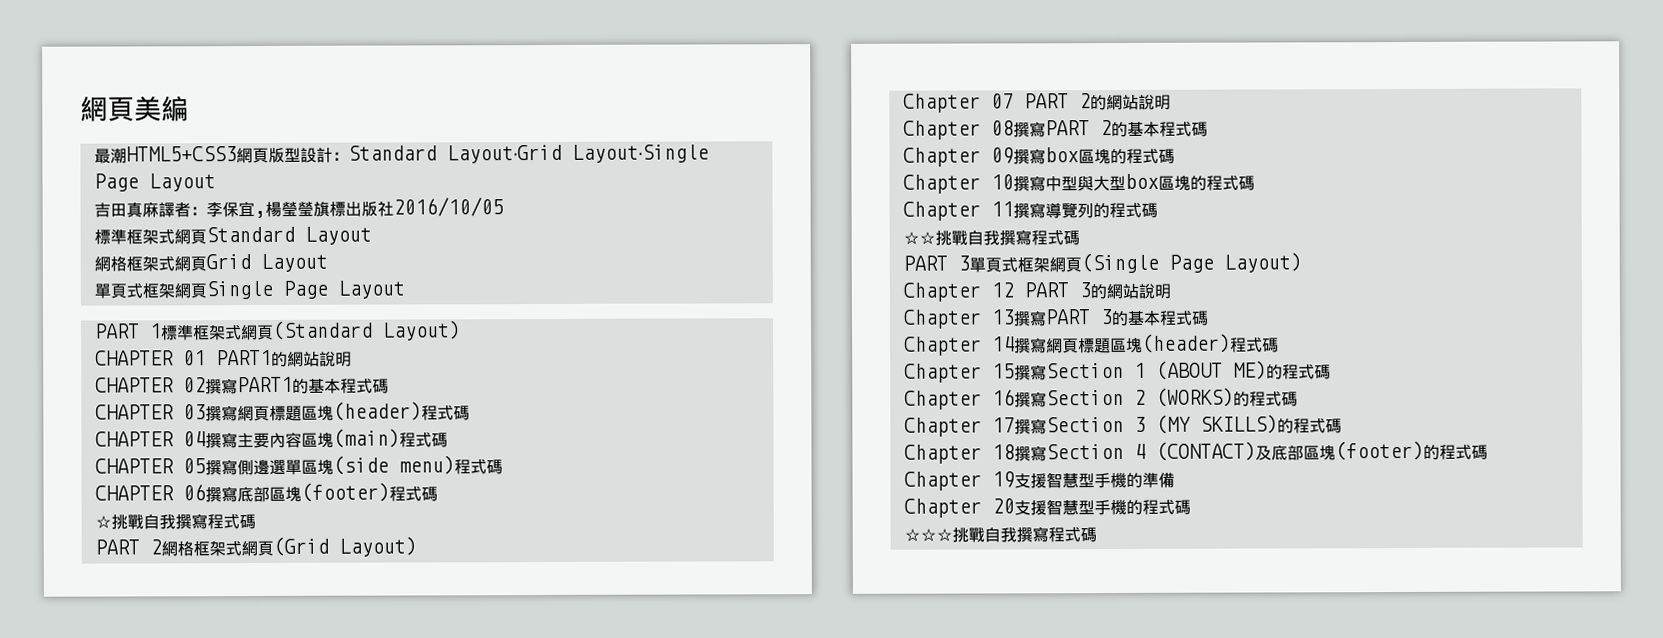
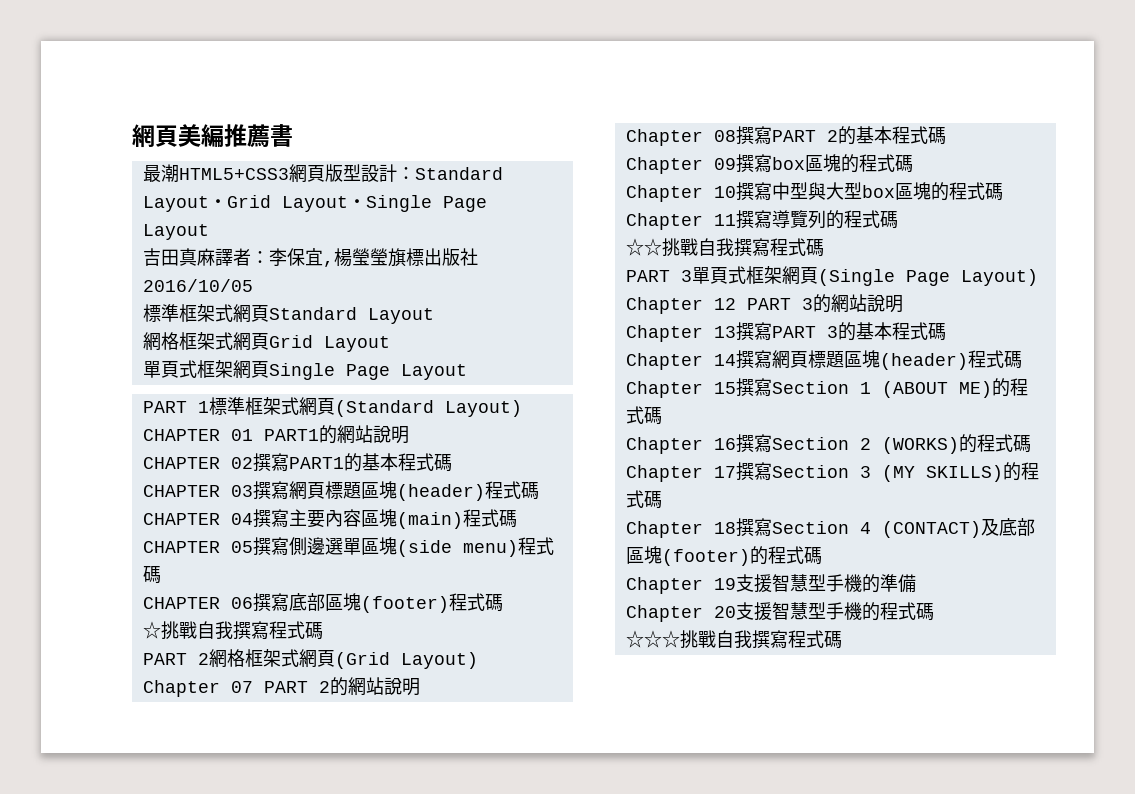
- 網頁美編
+ 網頁美編推薦書

